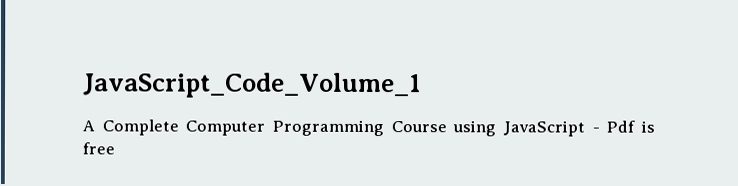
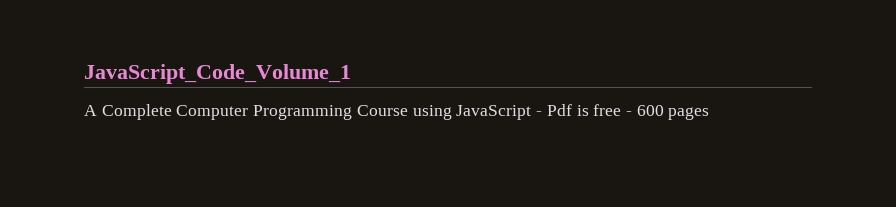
- A Complete Computer Programming Course using JavaScript - Pdf is free
+ A Complete Computer Programming Course using JavaScript - Pdf is free - 600 pages

